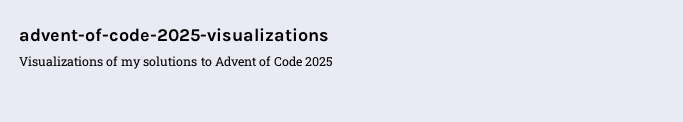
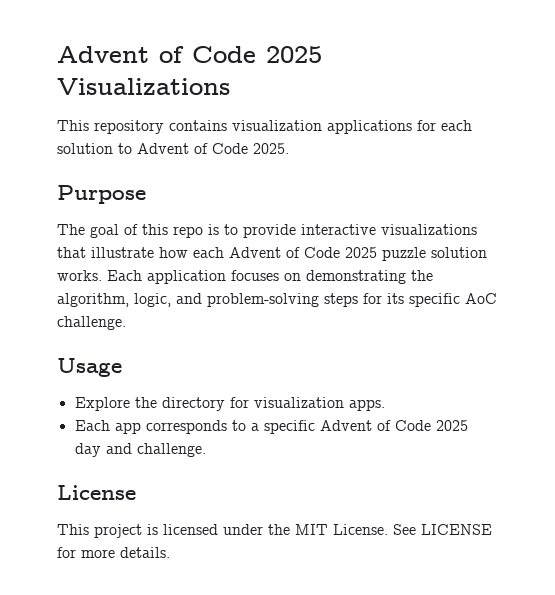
- advent-of-code-2025-visualizations
- Visualizations of my solutions to Advent of Code 2025
+ Advent of Code 2025 Visualizations
+ This repository contains visualization applications for each solution to Advent of Code 2025.
+ Purpose
+ The goal of this repo is to provide interactive visualizations that illustrate how each Advent of Code 2025 puzzle solution works. Each application focuses on demonstrating the algorithm, logic, and problem-solving steps for its specific AoC challenge.
+ Usage
+ Explore the directory for visualization apps.
+ Each app corresponds to a specific Advent of Code 2025 day and challenge.
+ License
+ This project is licensed under the MIT License. See LICENSE for more details.

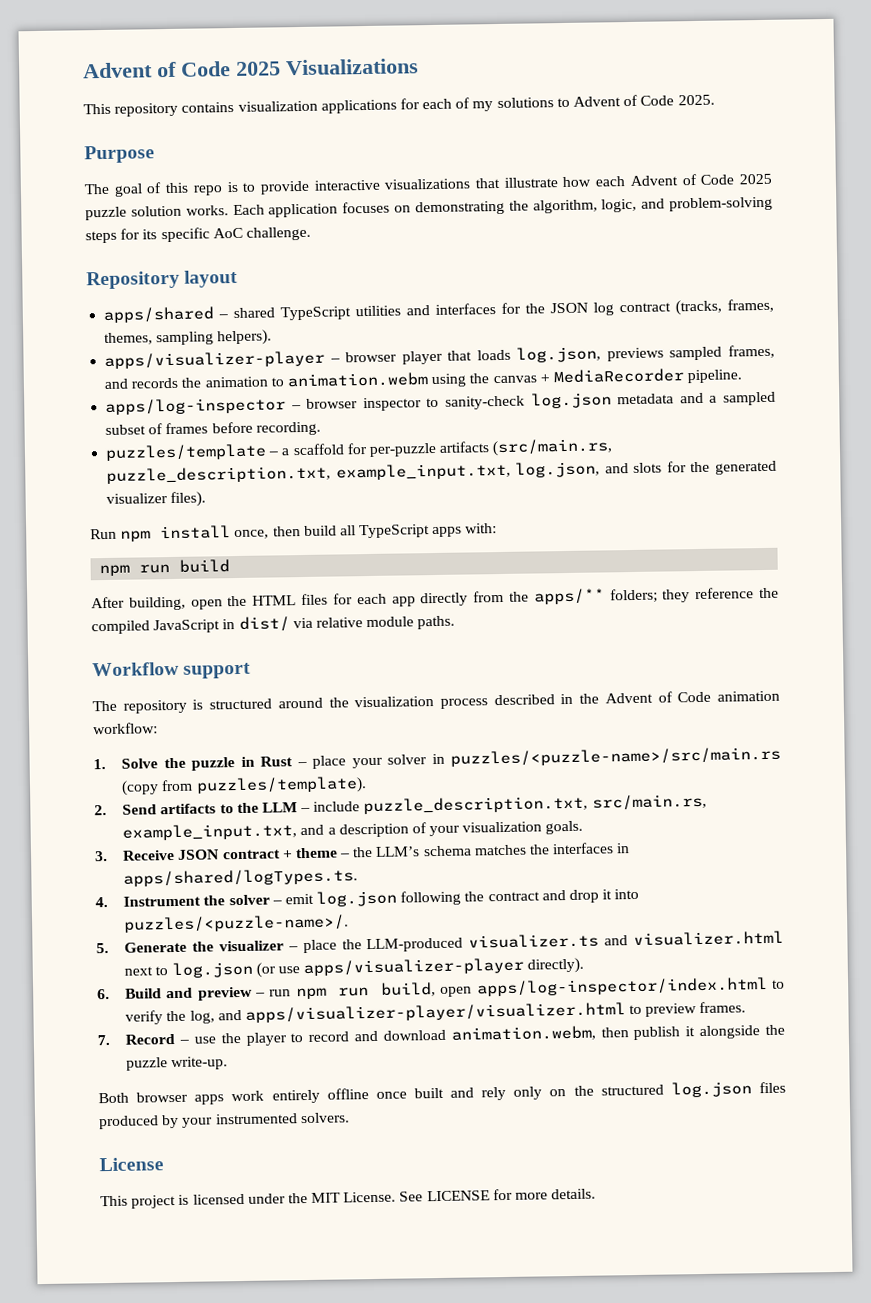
- This repository contains visualization applications for each solution to Advent of Code 2025.
+ This repository contains visualization applications for each of my solutions to Advent of Code 2025.
- Usage
- Explore the directory for visualization apps.
- Each app corresponds to a specific Advent of Code 2025 day and challenge.
+ Repository layout
+ apps/shared – shared TypeScript utilities and interfaces for the JSON log contract (tracks, frames, themes, sampling helpers).
+ apps/visualizer-player – browser player that loads log.json, previews sampled frames, and records the animation to animation.webm using the canvas + MediaRecorder pipeline.
+ apps/log-inspector – browser inspector to sanity-check log.json metadata and a sampled subset of frames before recording.
+ puzzles/template – a scaffold for per-puzzle artifacts (src/main.rs, puzzle_description.txt, example_input.txt, log.json, and slots for the generated visualizer files).
+ Run npm install once, then build all TypeScript apps with:
+ npm run build
+ After building, open the HTML files for each app directly from the apps/** folders; they reference the compiled JavaScript in dist/ via relative module paths.
+ Workflow support
+ The repository is structured around the visualization process described in the Advent of Code animation workflow:
+ 1. Solve the puzzle in Rust – place your solver in puzzles/<puzzle-name>/src/main.rs (copy from puzzles/template).
+ 2. Send artifacts to the LLM – include puzzle_description.txt, src/main.rs, example_input.txt, and a description of your visualization goals.
+ 3. Receive JSON contract + theme – the LLM’s schema matches the interfaces in apps/shared/logTypes.ts.
+ 4. Instrument the solver – emit log.json following the contract and drop it into puzzles/<puzzle-name>/.
+ 5. Generate the visualizer – place the LLM-produced visualizer.ts and visualizer.html next to log.json (or use apps/visualizer-player directly).
+ 6. Build and preview – run npm run build, open apps/log-inspector/index.html to verify the log, and apps/visualizer-player/visualizer.html to preview frames.
+ 7. Record – use the player to record and download animation.webm, then publish it alongside the puzzle write-up.
+ Both browser apps work entirely offline once built and rely only on the structured log.json files produced by your instrumented solvers.

